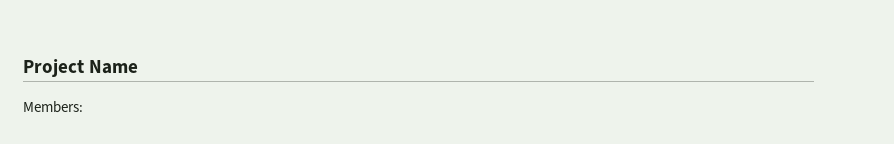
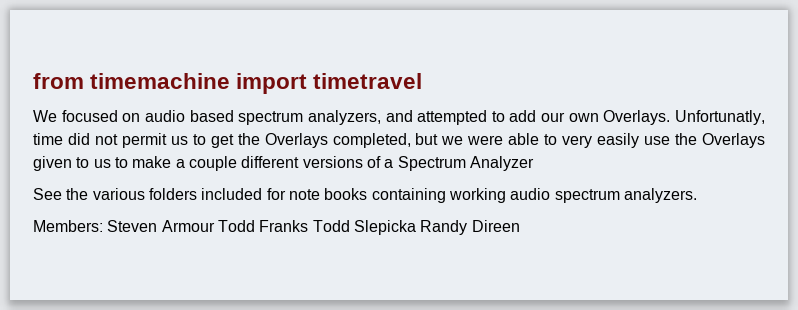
- Project Name
- Members:
+ from timemachine import timetravel
+ We focused on audio based spectrum analyzers, and attempted to add our own Overlays. Unfortunatly, time did not permit us to get the Overlays completed, but we were able to very easily use the Overlays given to us to make a couple different versions of a Spectrum Analyzer
+ See the various folders included for note books containing working audio spectrum analyzers.
+ Members: Steven Armour Todd Franks Todd Slepicka Randy Direen

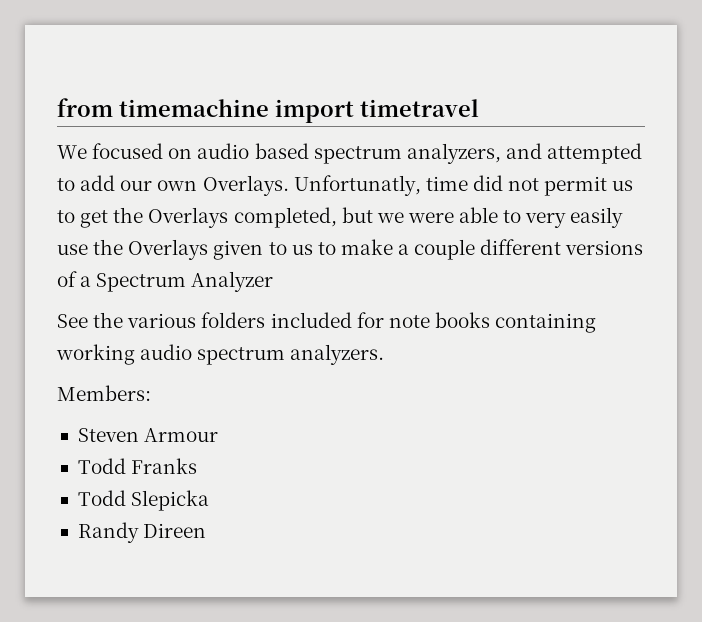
- Members: Steven Armour Todd Franks Todd Slepicka Randy Direen
+ Members:
+ Steven Armour
+ Todd Franks
+ Todd Slepicka
+ Randy Direen

